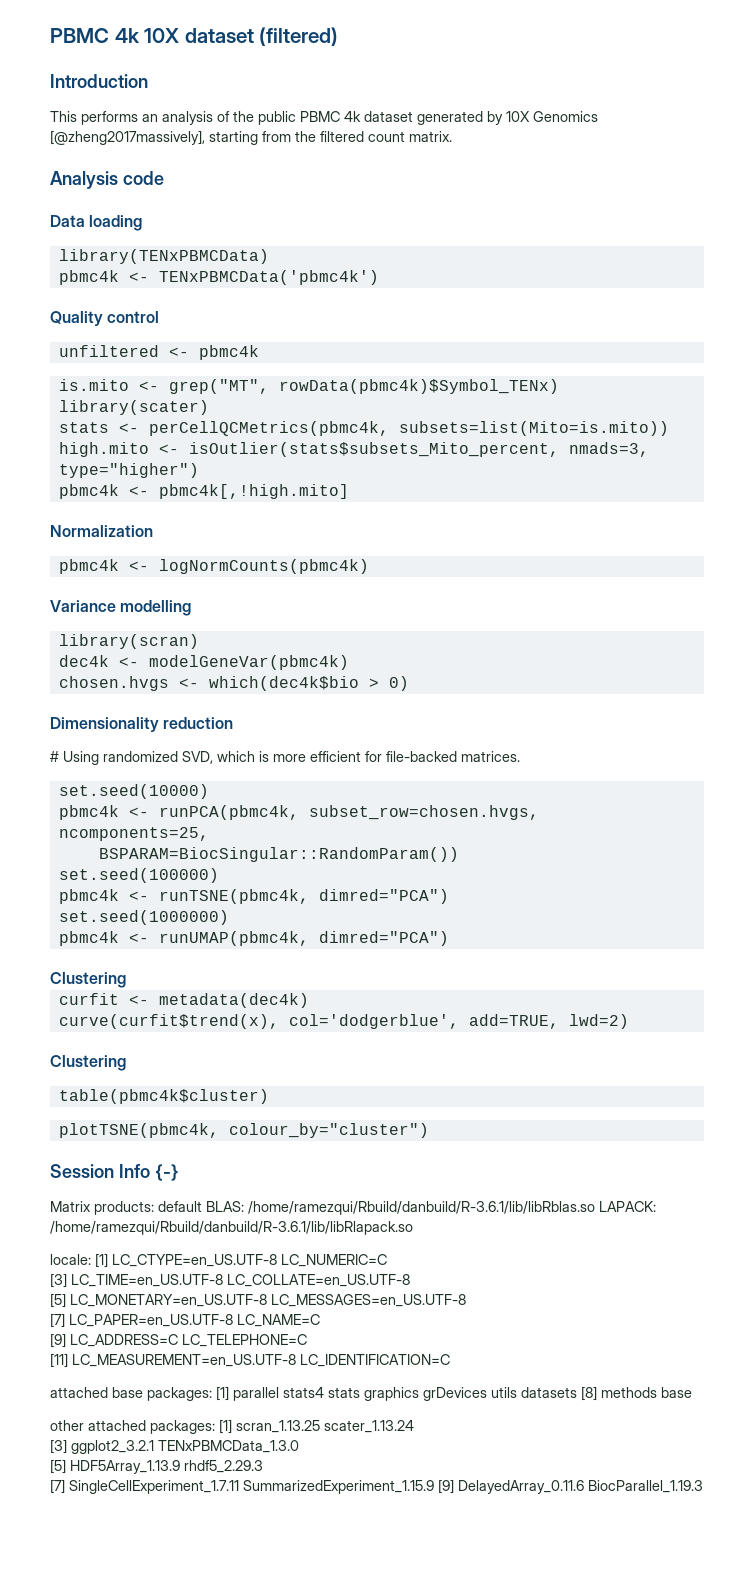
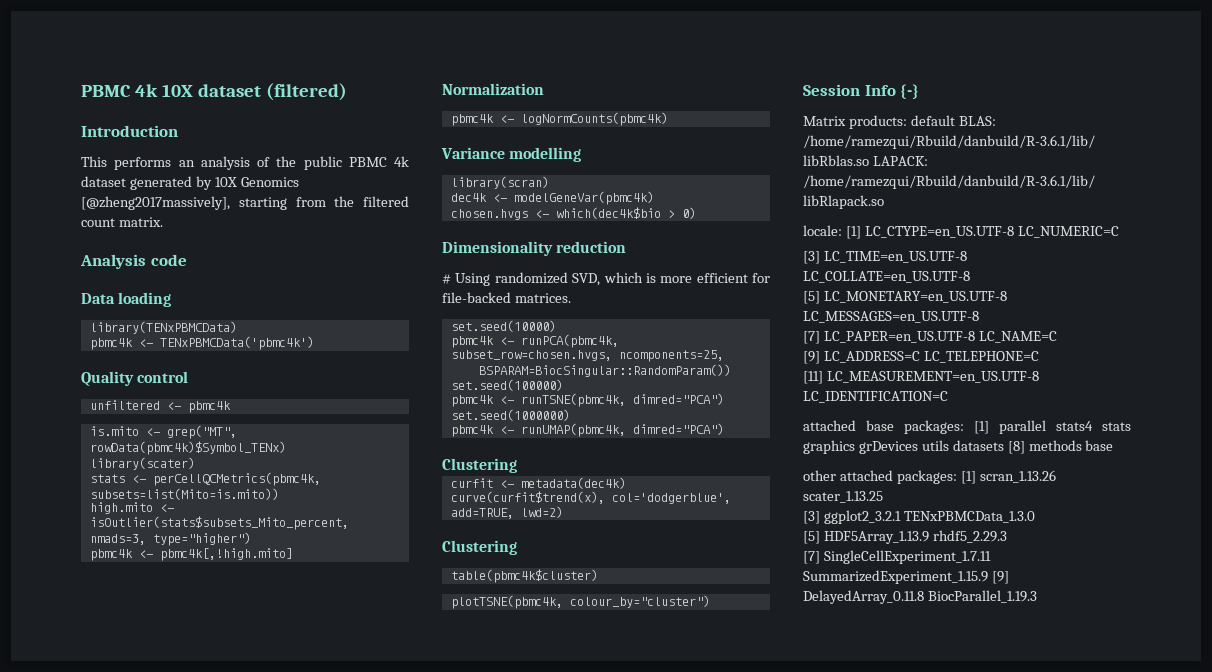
- other attached packages: [1] scran_1.13.25 scater_1.13.24
+ other attached packages: [1] scran_1.13.26 scater_1.13.25
- [7] SingleCellExperiment_1.7.11 SummarizedExperiment_1.15.9 [9] DelayedArray_0.11.6 BiocParallel_1.19.3
+ [7] SingleCellExperiment_1.7.11 SummarizedExperiment_1.15.9 [9] DelayedArray_0.11.8 BiocParallel_1.19.3

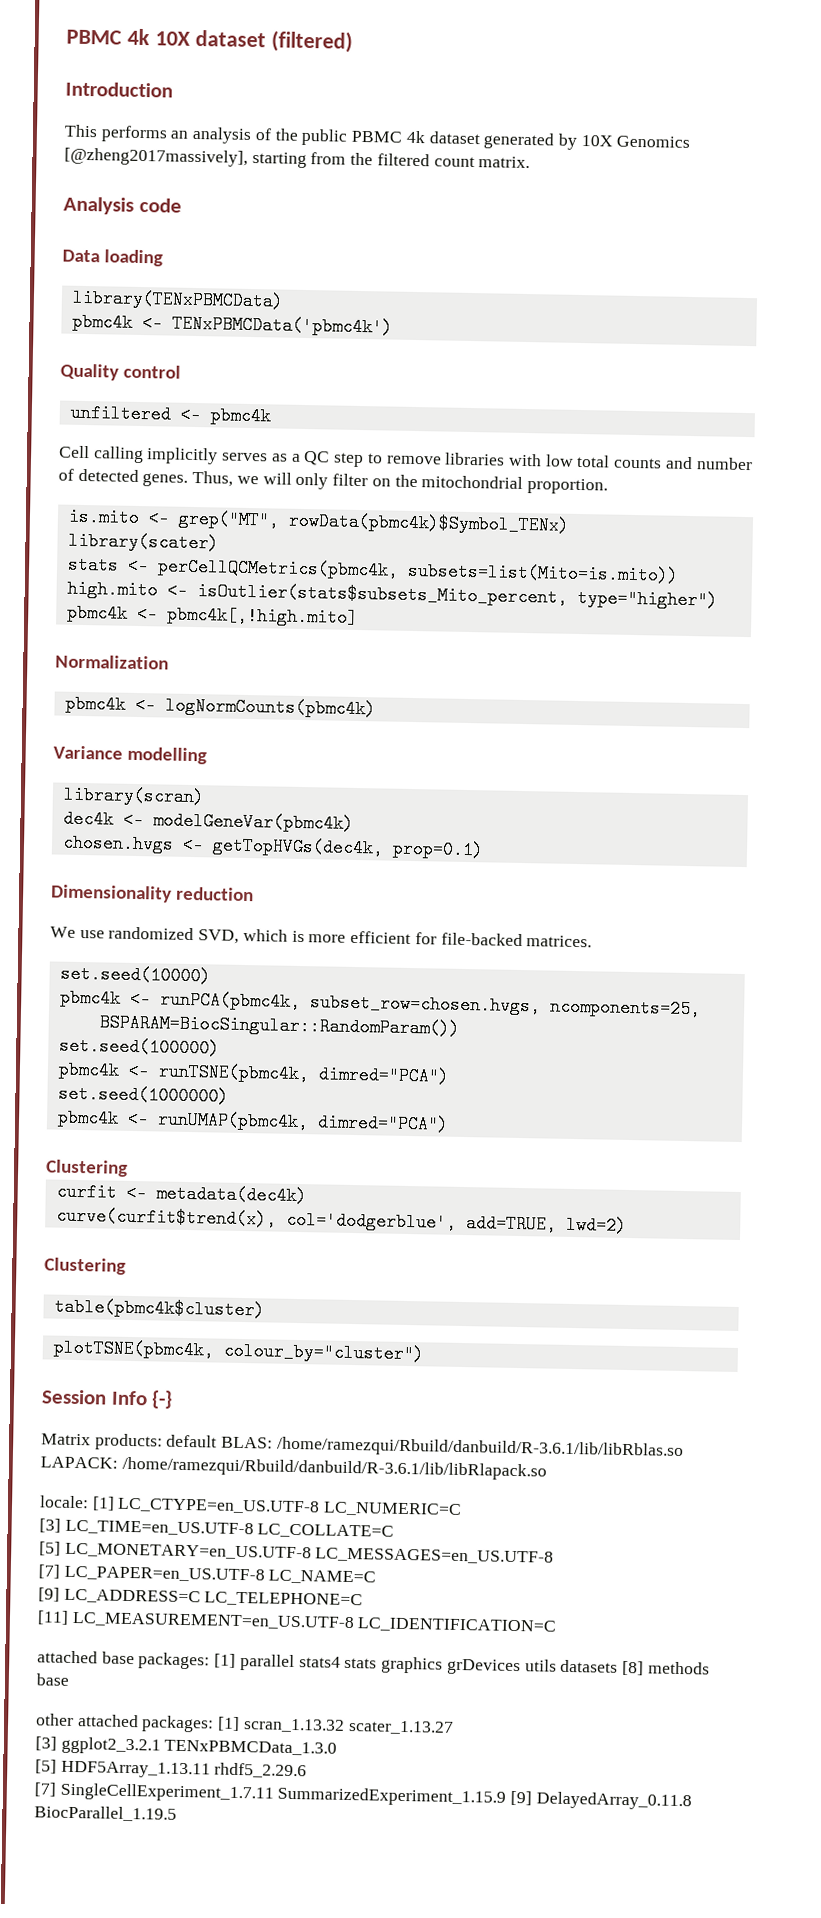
+ Cell calling implicitly serves as a QC step to remove libraries with low total counts and number of detected genes. Thus, we will only filter on the mitochondrial proportion.
- high.mito <- isOutlier(stats$subsets_Mito_percent, nmads=3, type="higher")
+ high.mito <- isOutlier(stats$subsets_Mito_percent, type="higher")
- chosen.hvgs <- which(dec4k$bio > 0)
+ chosen.hvgs <- getTopHVGs(dec4k, prop=0.1)
- # Using randomized SVD, which is more efficient for file-backed matrices.
+ We use randomized SVD, which is more efficient for file-backed matrices.
- [3] LC_TIME=en_US.UTF-8 LC_COLLATE=en_US.UTF-8
+ [3] LC_TIME=en_US.UTF-8 LC_COLLATE=C
- other attached packages: [1] scran_1.13.26 scater_1.13.25
+ other attached packages: [1] scran_1.13.32 scater_1.13.27
- [5] HDF5Array_1.13.9 rhdf5_2.29.3
+ [5] HDF5Array_1.13.11 rhdf5_2.29.6
- [7] SingleCellExperiment_1.7.11 SummarizedExperiment_1.15.9 [9] DelayedArray_0.11.8 BiocParallel_1.19.3
+ [7] SingleCellExperiment_1.7.11 SummarizedExperiment_1.15.9 [9] DelayedArray_0.11.8 BiocParallel_1.19.5

